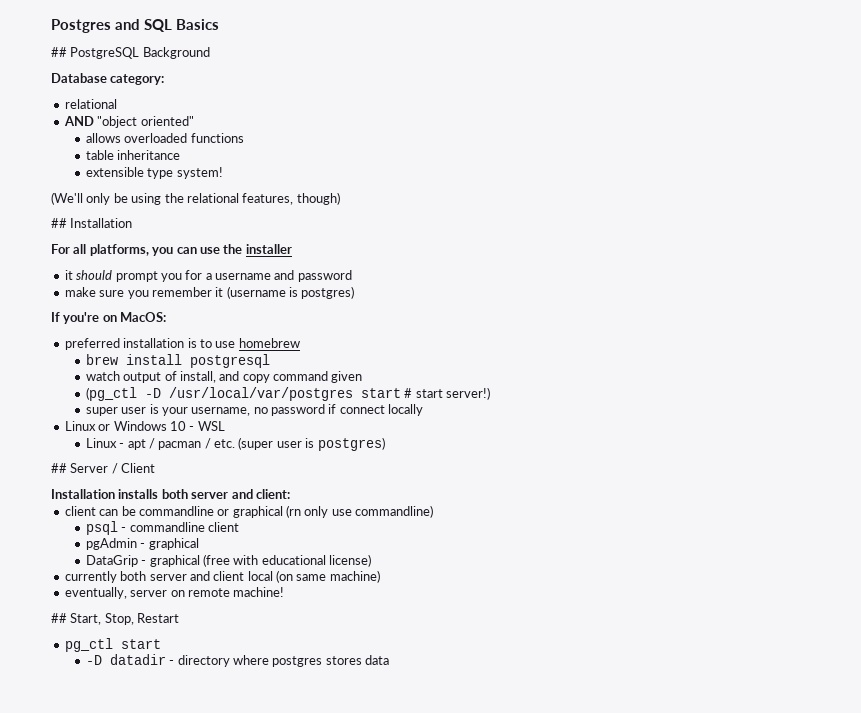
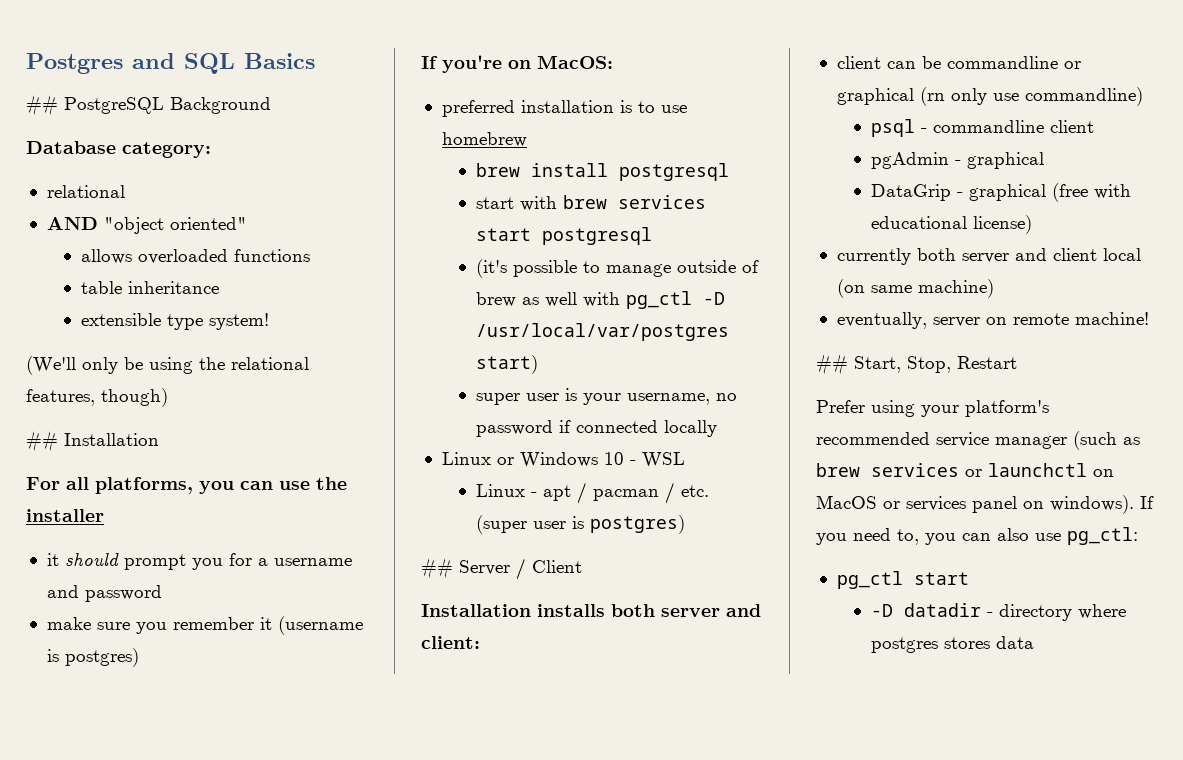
- watch output of install, and copy command given
- (pg_ctl -D /usr/local/var/postgres start # start server!)
+ start with brew services start postgresql
+ (it's possible to manage outside of brew as well with pg_ctl -D /usr/local/var/postgres start)
- super user is your username, no password if connect locally
+ super user is your username, no password if connected locally
+ Prefer using your platform's recommended service manager (such as brew services or launchctl on MacOS or services panel on windows). If you need to, you can also use pg_ctl:

